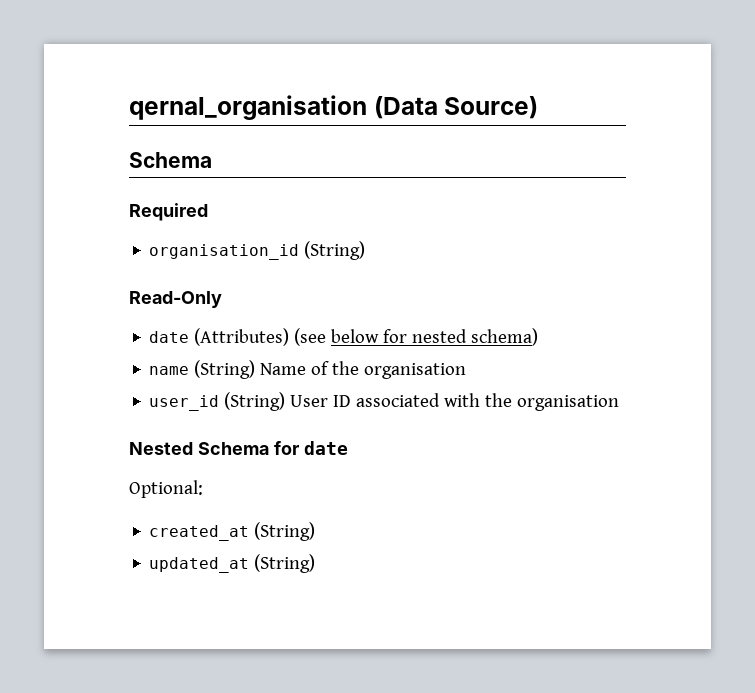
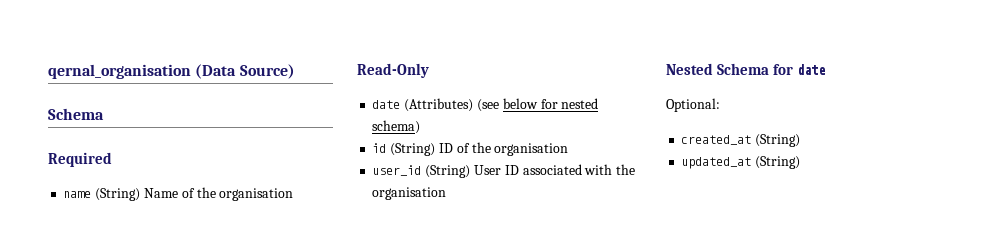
- organisation_id (String)
+ name (String) Name of the organisation
- name (String) Name of the organisation
+ id (String) ID of the organisation

